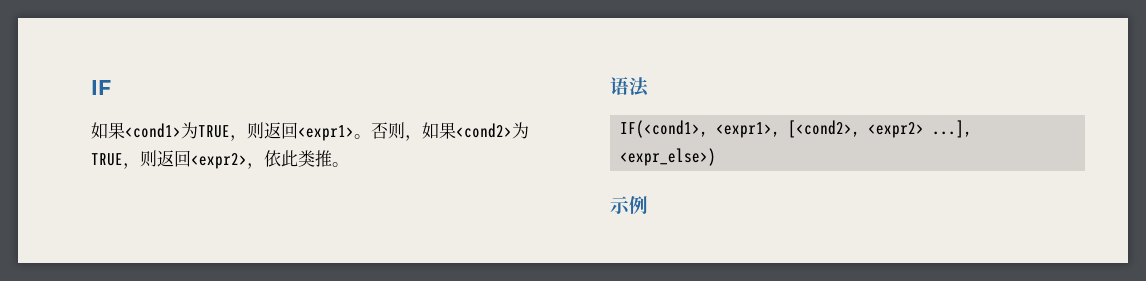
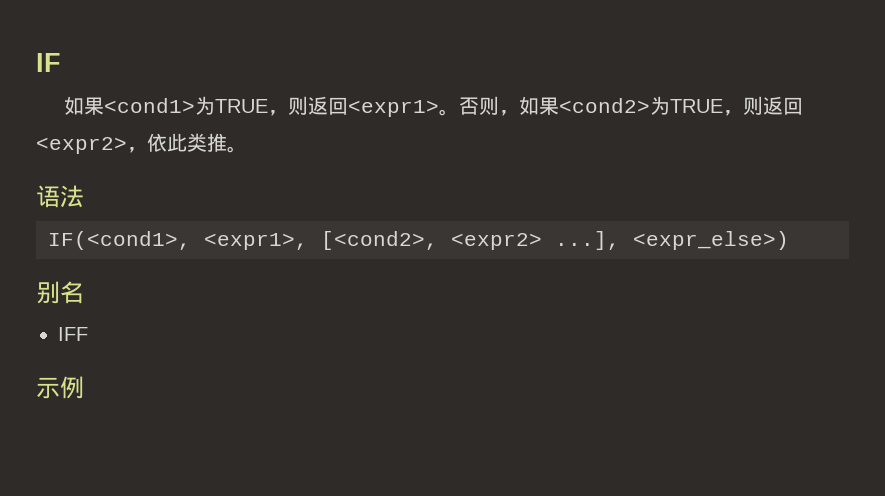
+ 别名
+ IFF

